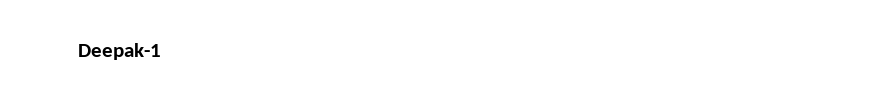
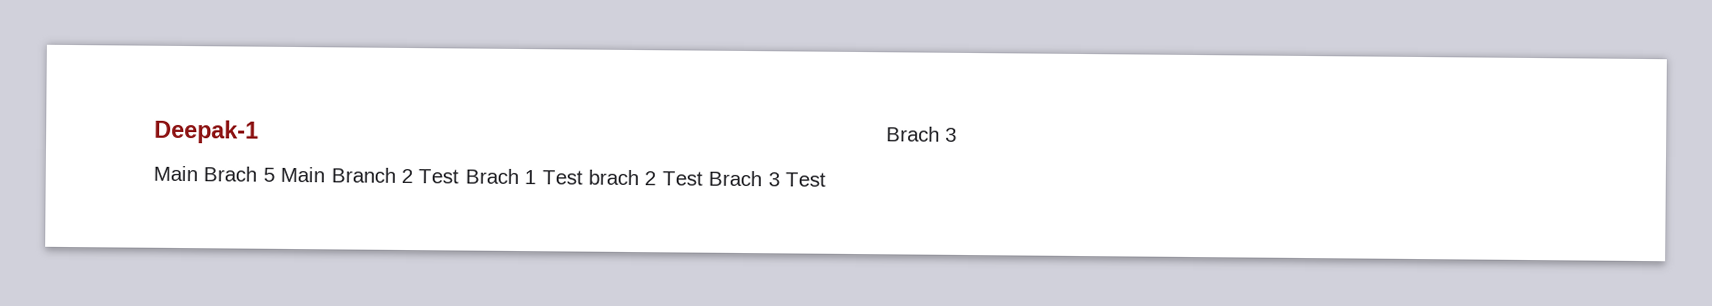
+ Main Brach 5 Main Branch 2 Test Brach 1 Test brach 2 Test Brach 3 Test Brach 3

